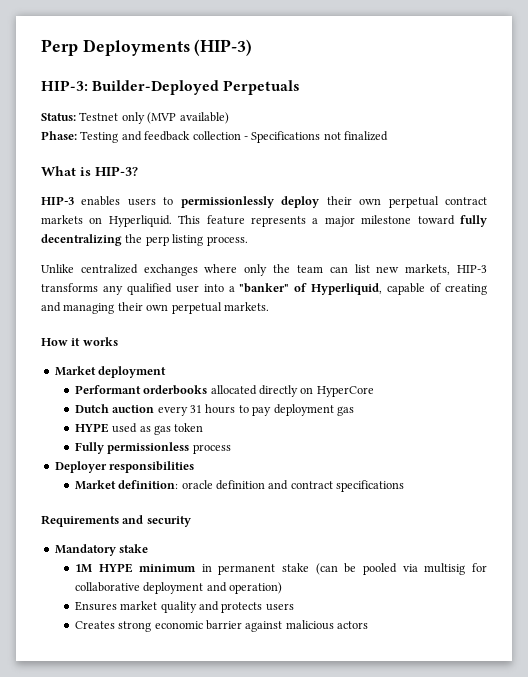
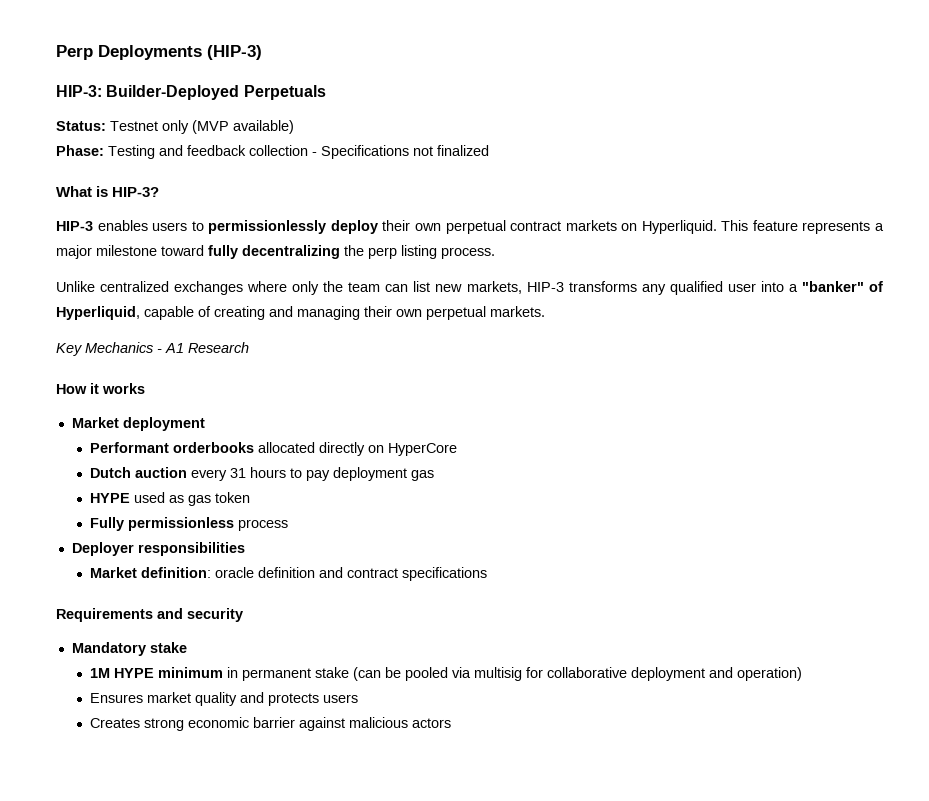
+ Key Mechanics - A1 Research

